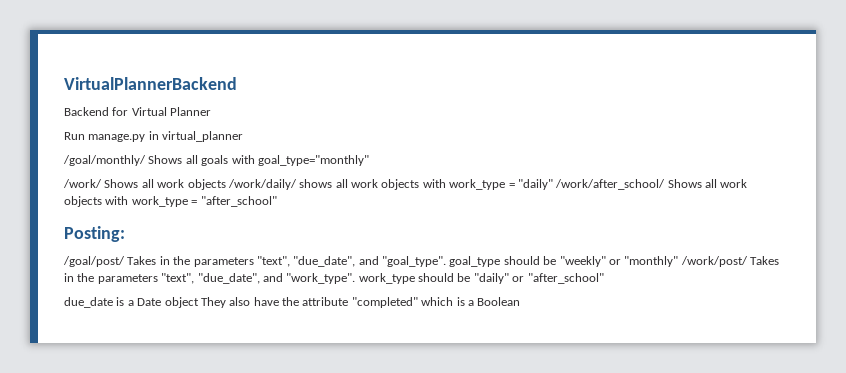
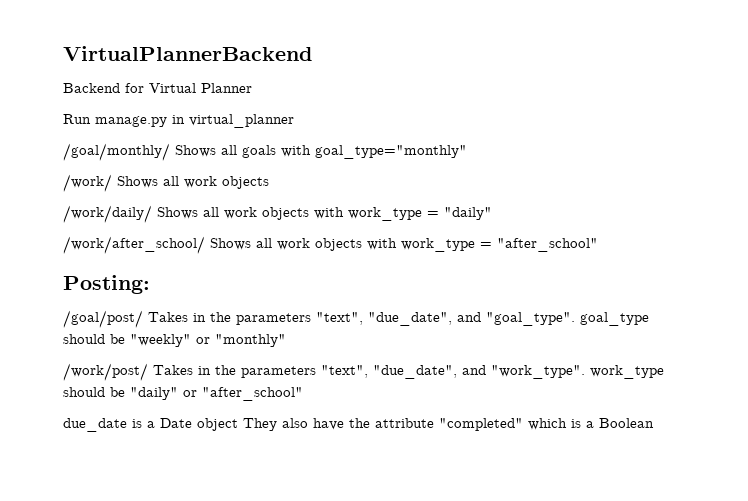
- /work/ Shows all work objects /work/daily/ shows all work objects with work_type = "daily" /work/after_school/ Shows all work objects with work_type = "after_school"
+ /work/ Shows all work objects
+ /work/daily/ Shows all work objects with work_type = "daily"
+ /work/after_school/ Shows all work objects with work_type = "after_school"
- /goal/post/ Takes in the parameters "text", "due_date", and "goal_type". goal_type should be "weekly" or "monthly" /work/post/ Takes in the parameters "text", "due_date", and "work_type". work_type should be "daily" or "after_school"
+ /goal/post/ Takes in the parameters "text", "due_date", and "goal_type". goal_type should be "weekly" or "monthly"
+ /work/post/ Takes in the parameters "text", "due_date", and "work_type". work_type should be "daily" or "after_school"

